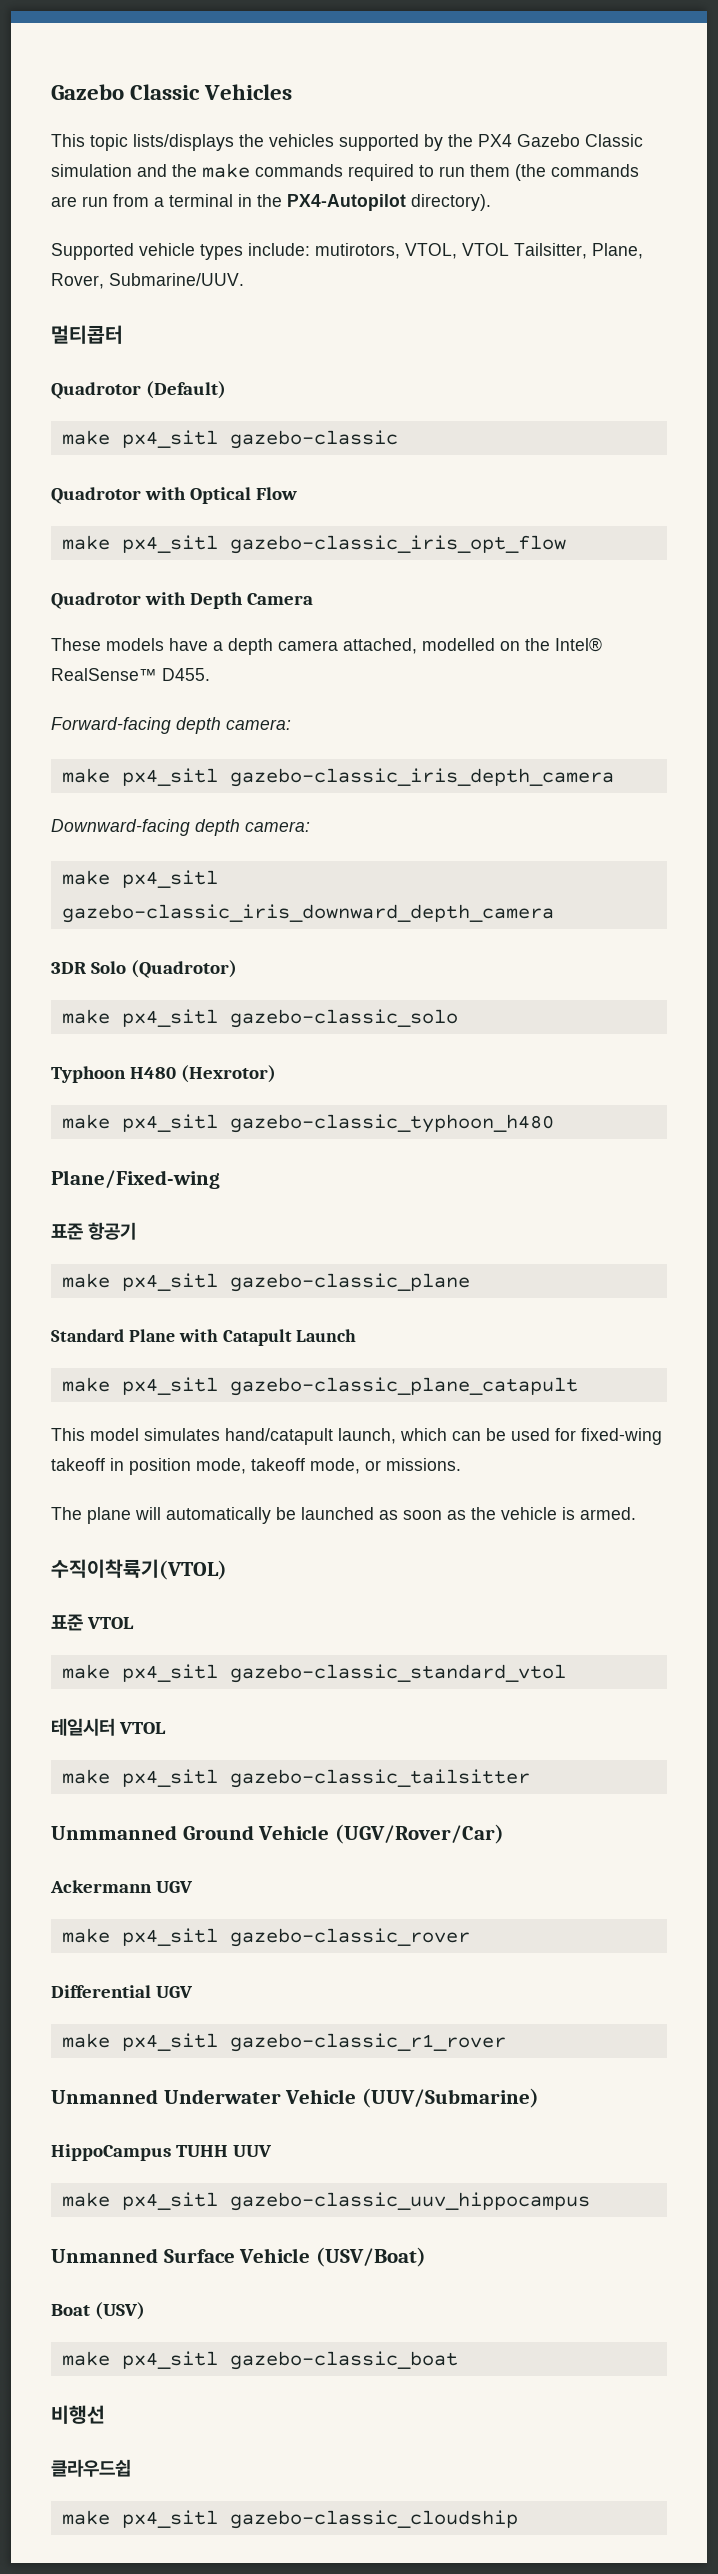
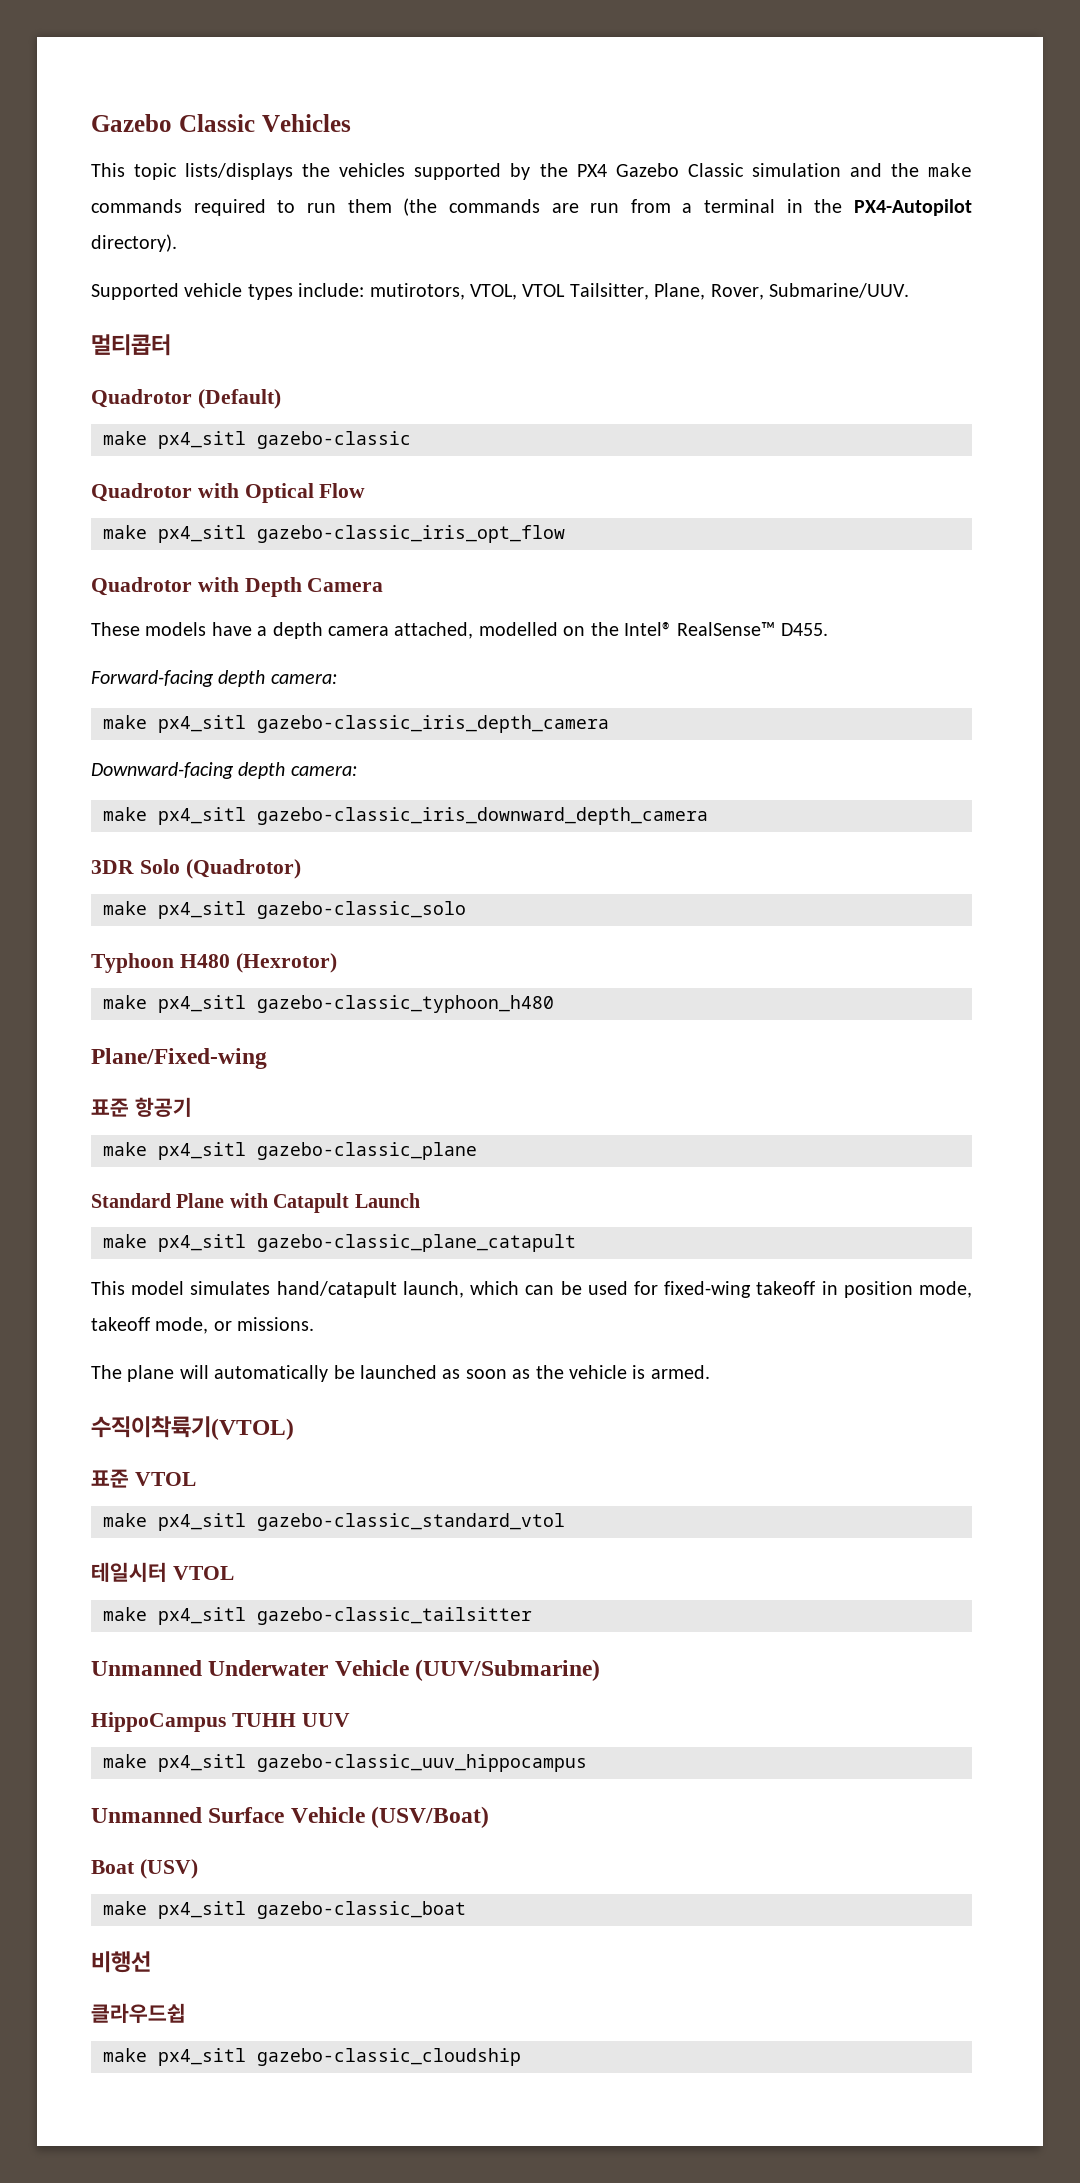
- Unmmanned Ground Vehicle (UGV/Rover/Car)
- Ackermann UGV
- make px4_sitl gazebo-classic_rover
- Differential UGV
- make px4_sitl gazebo-classic_r1_rover

